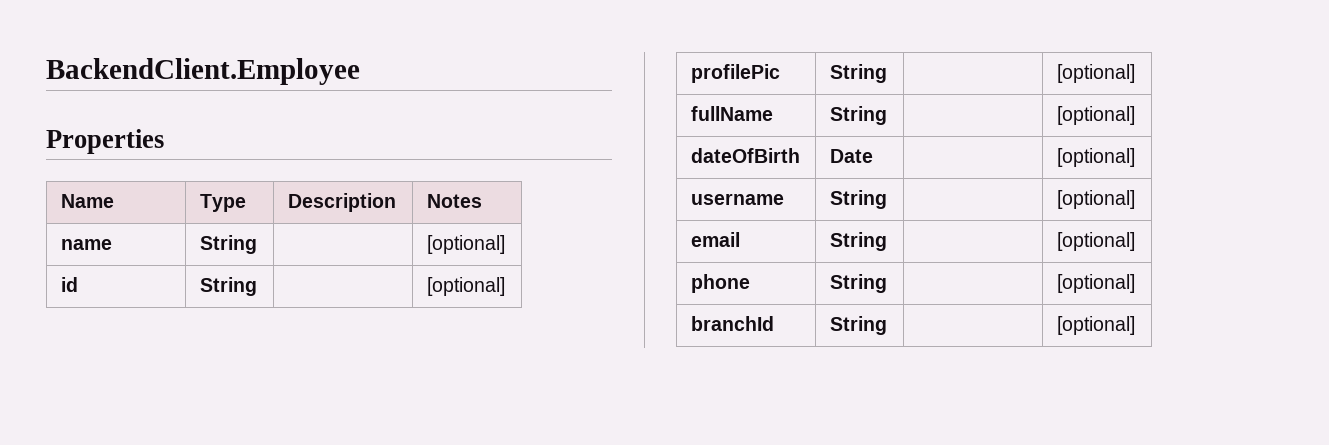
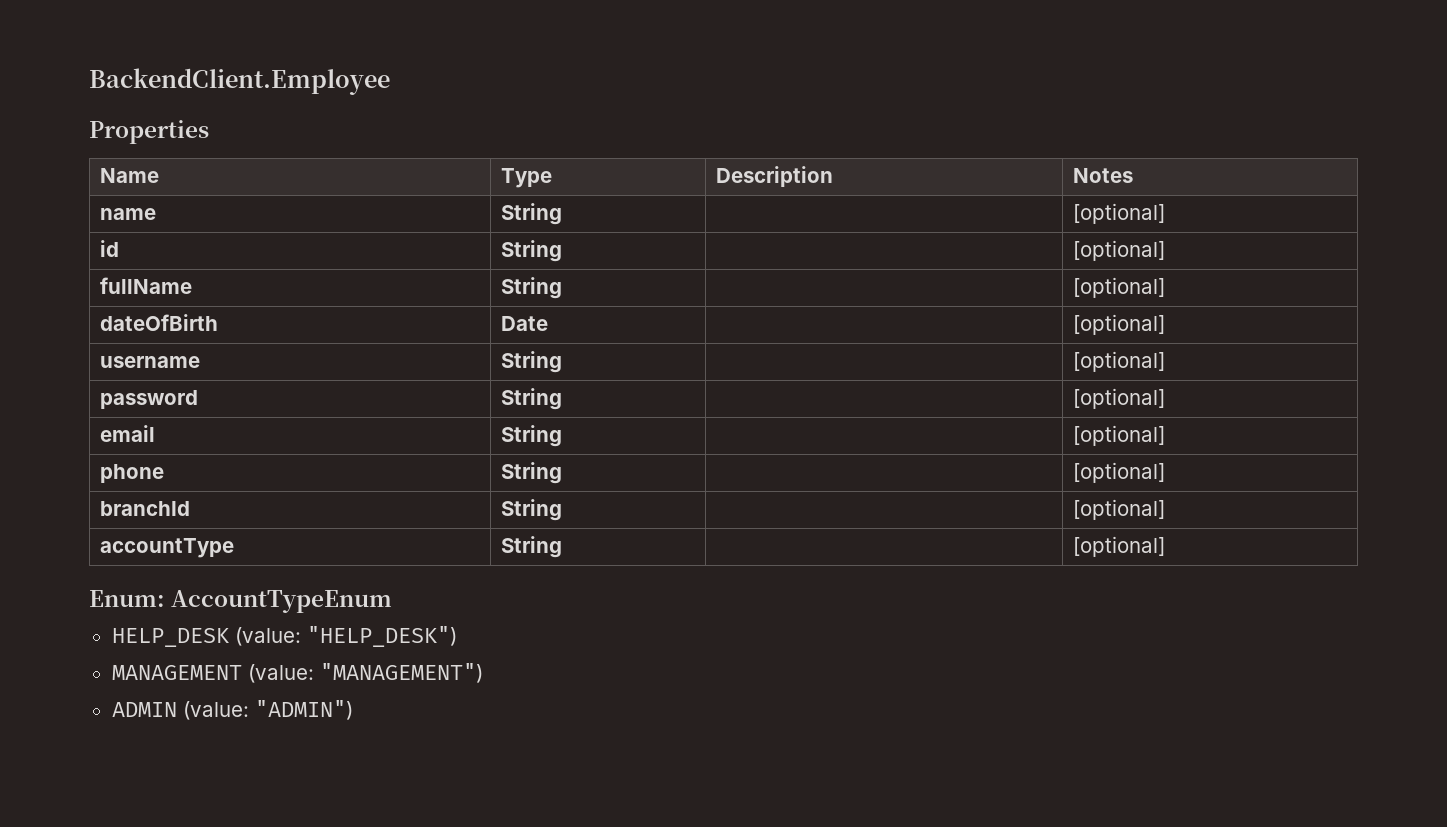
- profilePic | String | | [optional]
+ password | String | | [optional]
+ accountType | String | | [optional]
+ Enum: AccountTypeEnum
+ HELP_DESK (value: "HELP_DESK")
+ MANAGEMENT (value: "MANAGEMENT")
+ ADMIN (value: "ADMIN")

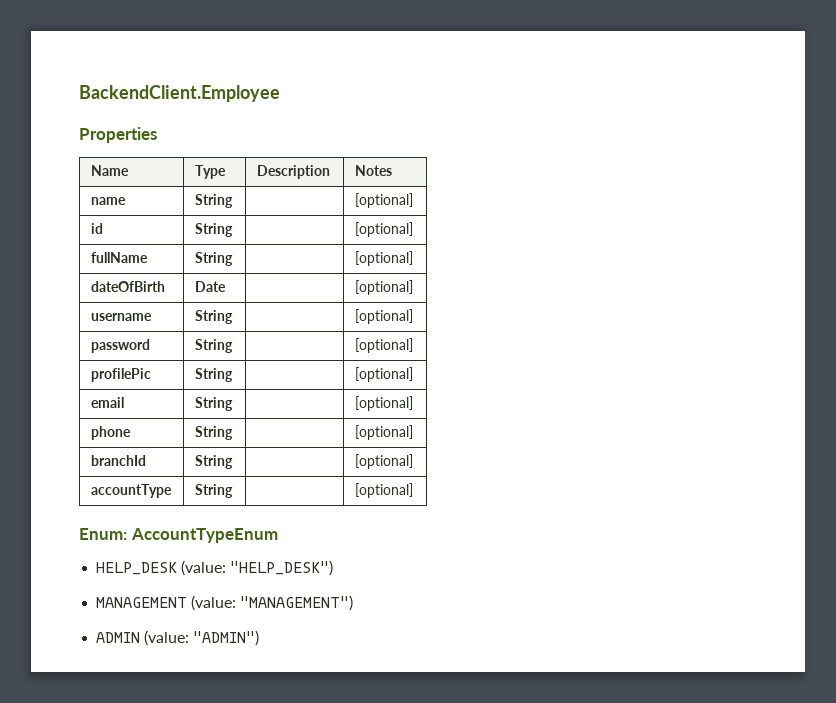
+ profilePic | String | | [optional]

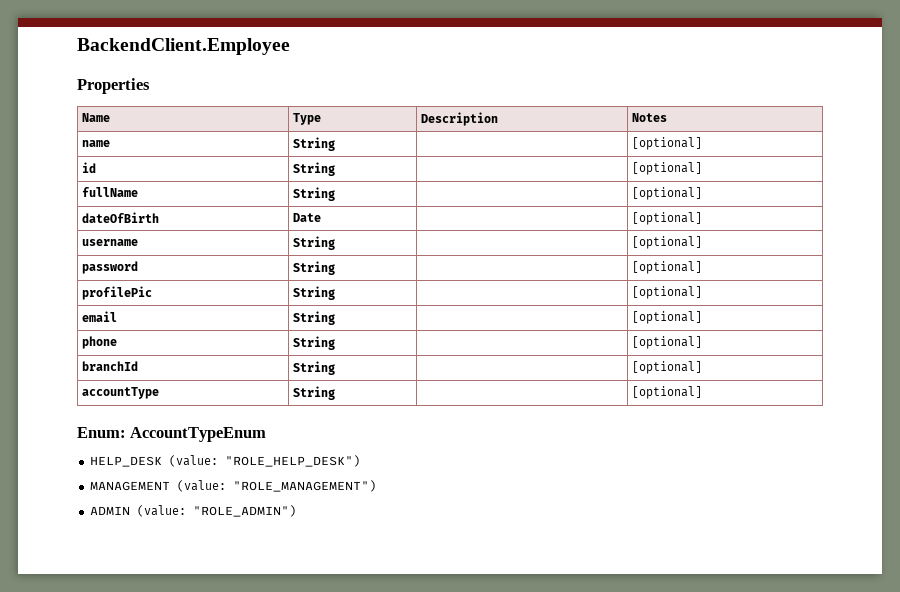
- HELP_DESK (value: "HELP_DESK")
+ HELP_DESK (value: "ROLE_HELP_DESK")
- MANAGEMENT (value: "MANAGEMENT")
+ MANAGEMENT (value: "ROLE_MANAGEMENT")
- ADMIN (value: "ADMIN")
+ ADMIN (value: "ROLE_ADMIN")

